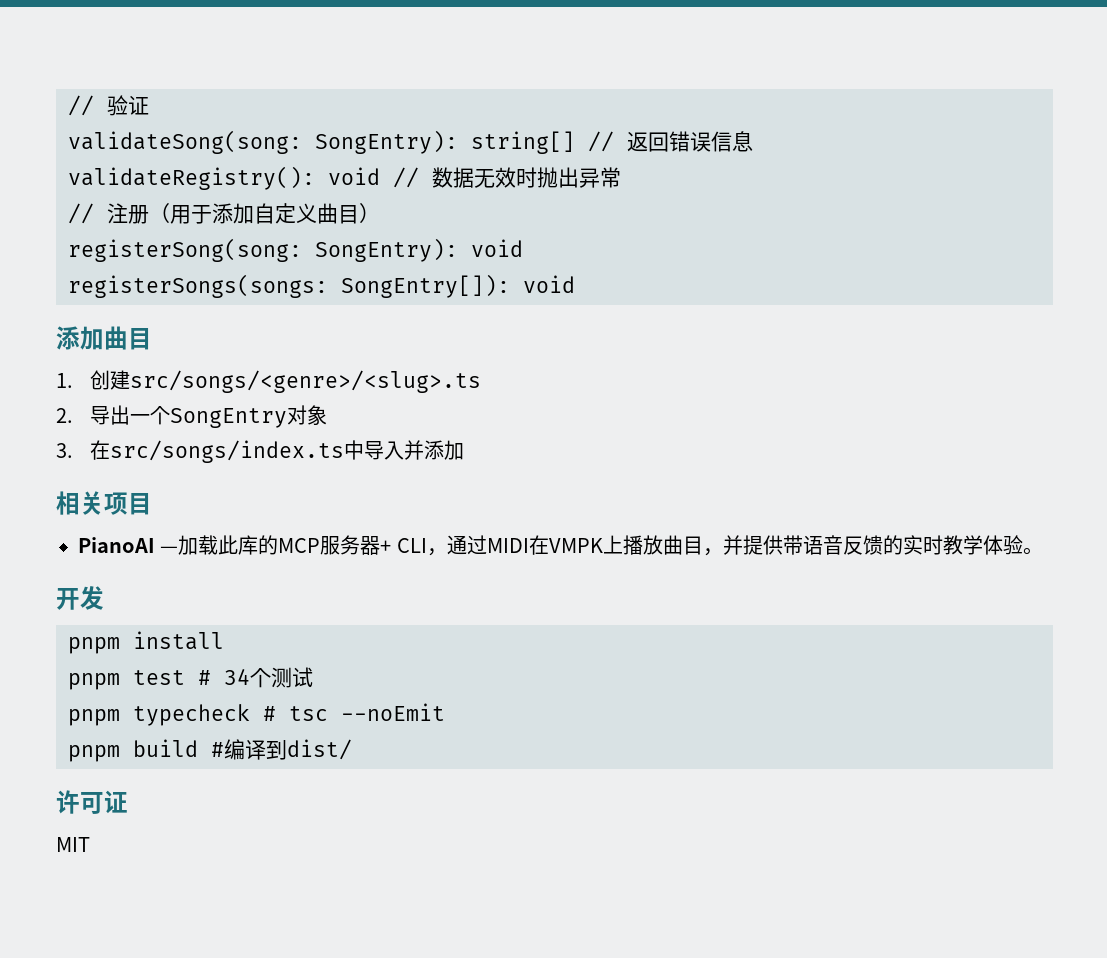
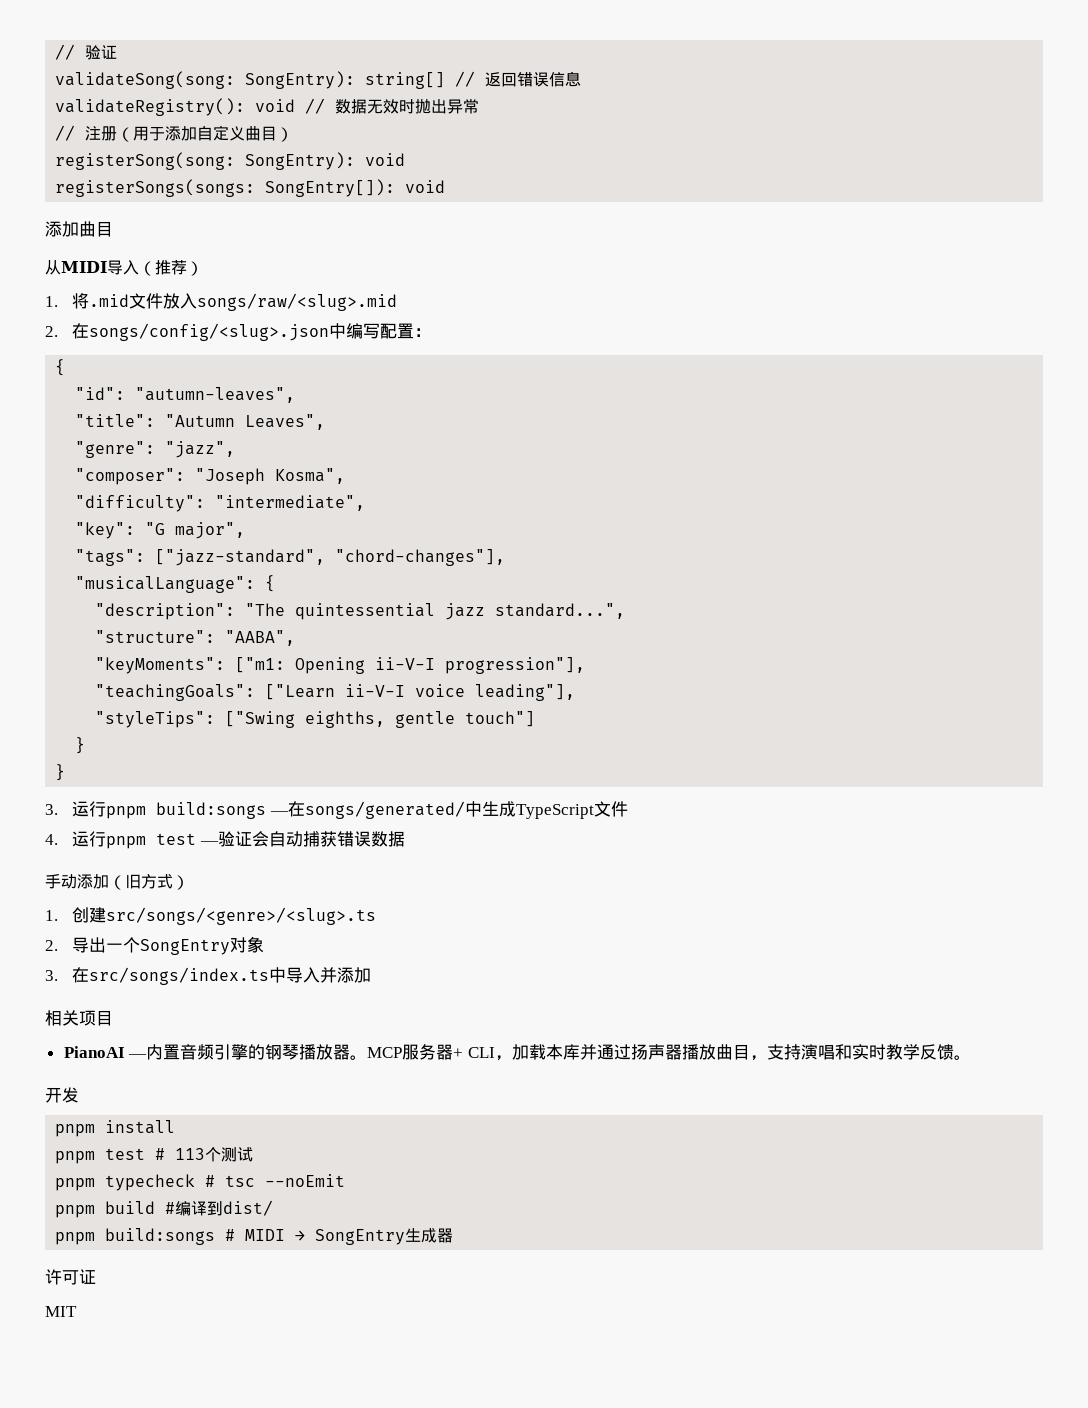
+ 从MIDI导入（推荐）
+ 1.将.mid文件放入songs/raw/<slug>.mid
+ 2.在songs/config/<slug>.json中编写配置：
+ {
+ "id": "autumn-leaves",
+ "title": "Autumn Leaves",
+ "genre": "jazz",
+ "composer": "Joseph Kosma",
+ "difficulty": "intermediate",
+ "key": "G major",
+ "tags": ["jazz-standard", "chord-changes"],
+ "musicalLanguage": {
+ "description": "The quintessential jazz standard...",
+ "structure": "AABA",
+ "keyMoments": ["m1: Opening ii-V-I progression"],
+ "teachingGoals": ["Learn ii-V-I voice leading"],
+ "styleTips": ["Swing eighths, gentle touch"]
+ }
+ }
+ 3.运行pnpm build:songs —在songs/generated/中生成TypeScript文件
+ 4.运行pnpm test —验证会自动捕获错误数据
+ 手动添加（旧方式）
- PianoAI —加载此库的MCP服务器+ CLI，通过MIDI在VMPK上播放曲目，并提供带语音反馈的实时教学体验。
+ PianoAI —内置音频引擎的钢琴播放器。MCP服务器+ CLI，加载本库并通过扬声器播放曲目，支持演唱和实时教学反馈。
- pnpm test # 34个测试
+ pnpm test # 113个测试
+ pnpm build:songs # MIDI → SongEntry生成器

